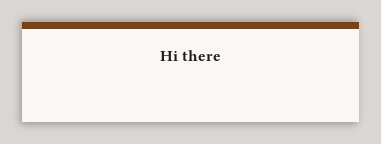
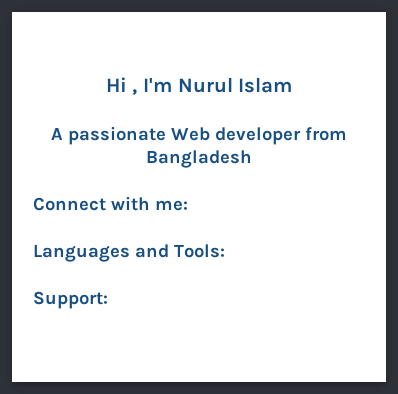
- Hi there
+ Hi , I'm Nurul Islam
+ A passionate Web developer from Bangladesh
+ Connect with me:
+ Languages and Tools:
+ Support:

